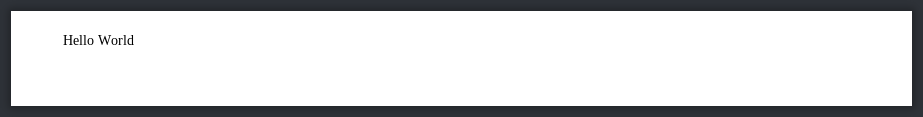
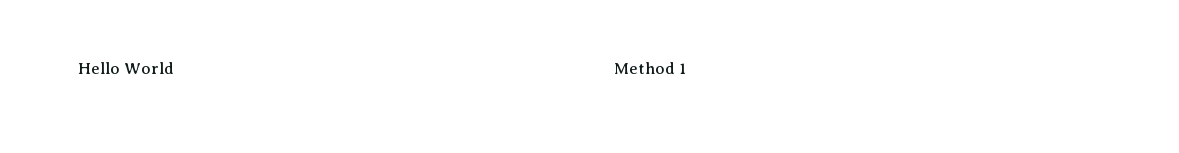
+ Method 1

